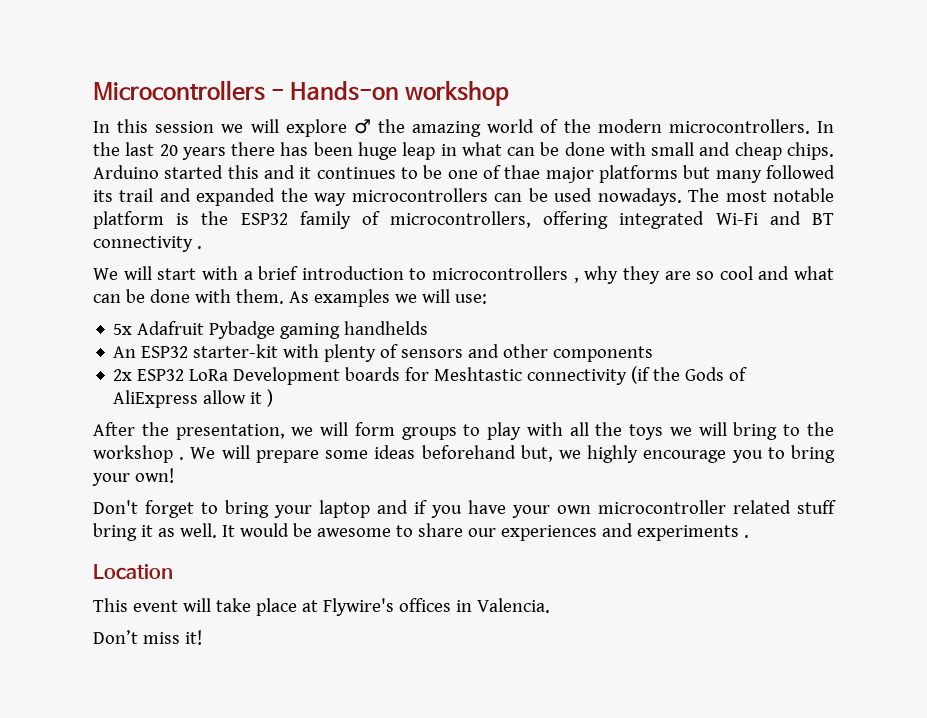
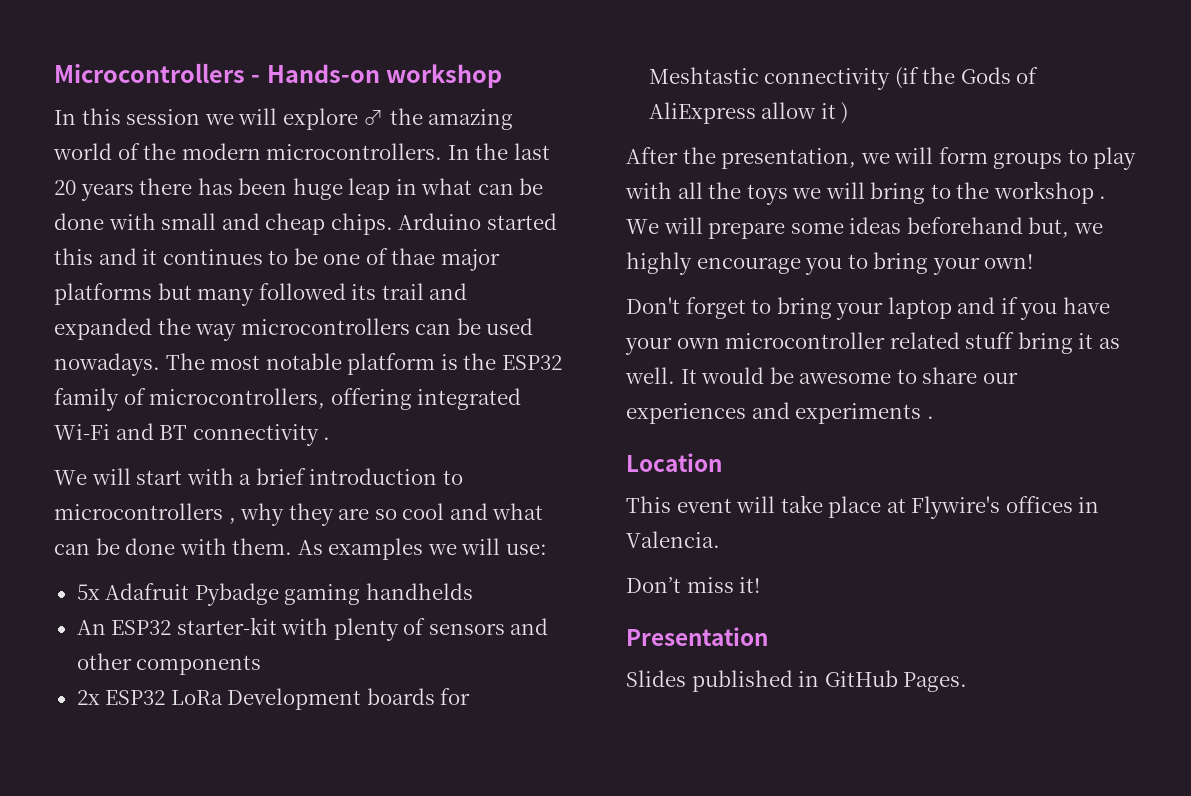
+ Presentation
+ Slides published in GitHub Pages.

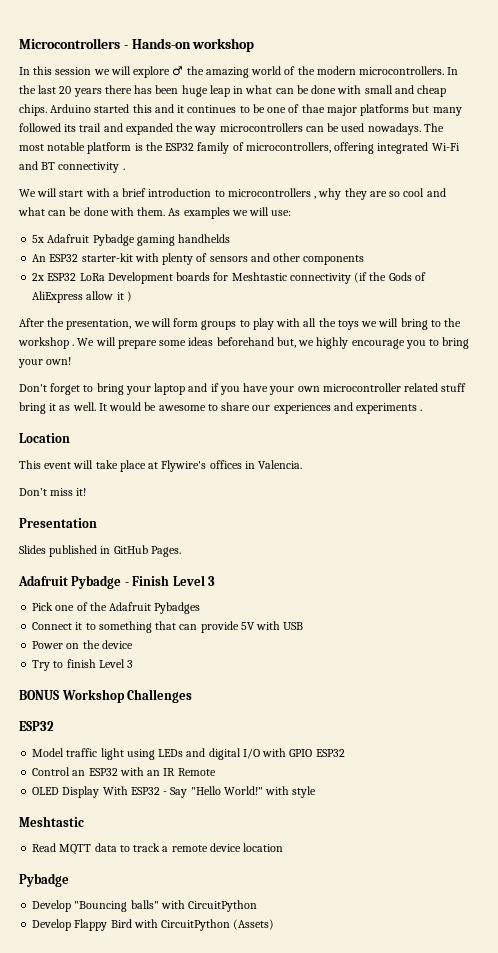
+ Adafruit Pybadge - Finish Level 3
+ Pick one of the Adafruit Pybadges
+ Connect it to something that can provide 5V with USB
+ Power on the device
+ Try to finish Level 3
+ BONUS Workshop Challenges
+ ESP32
+ Model traffic light using LEDs and digital I/O with GPIO ESP32
+ Control an ESP32 with an IR Remote
+ OLED Display With ESP32 - Say "Hello World!" with style
+ Meshtastic
+ Read MQTT data to track a remote device location
+ Pybadge
+ Develop "Bouncing balls" with CircuitPython
+ Develop Flappy Bird with CircuitPython (Assets)

